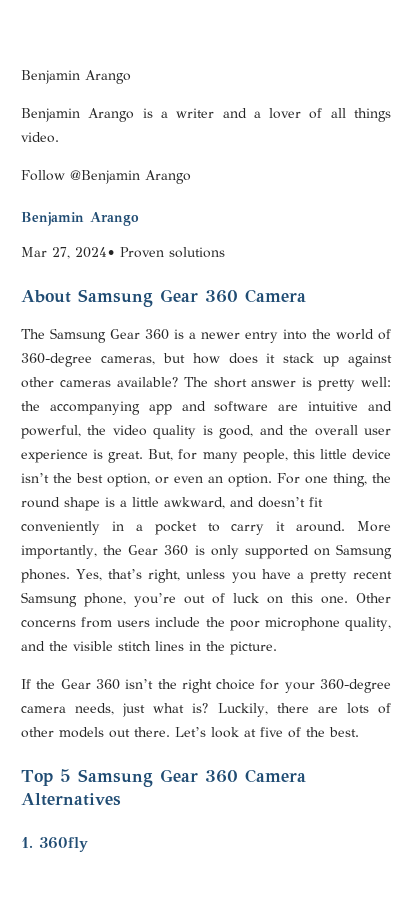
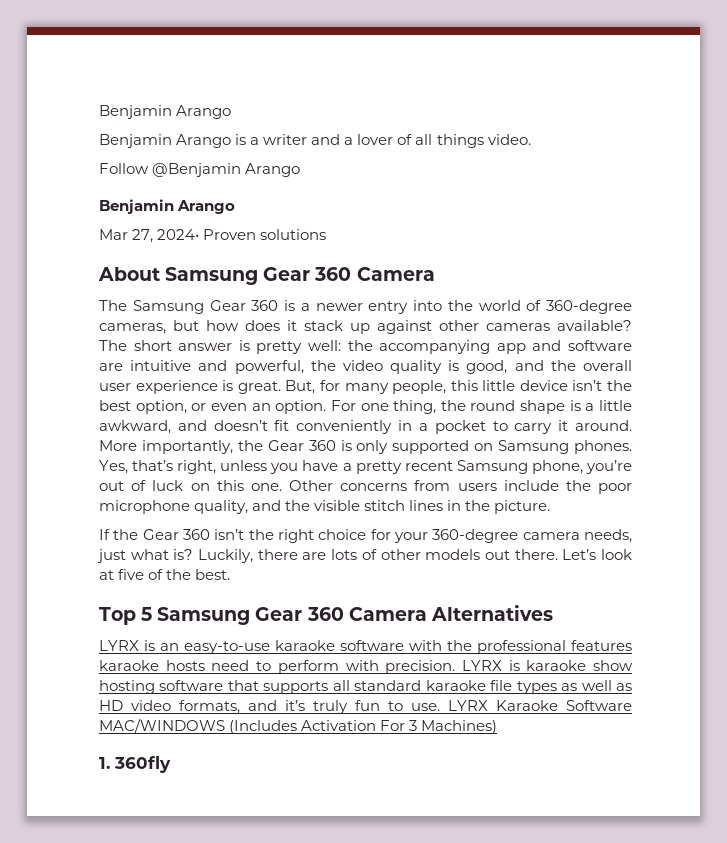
+ LYRX is an easy-to-use karaoke software with the professional features karaoke hosts need to perform with precision. LYRX is karaoke show hosting software that supports all standard karaoke file types as well as HD video formats, and it’s truly fun to use. LYRX Karaoke Software MAC/WINDOWS (Includes Activation For 3 Machines)

